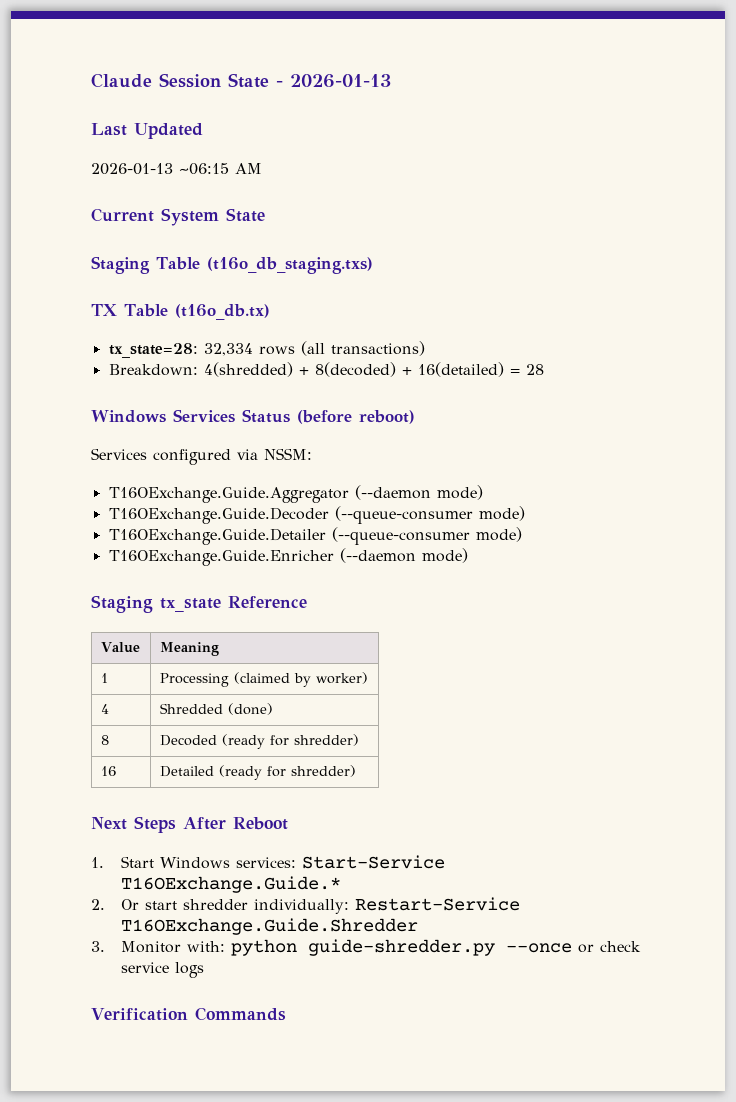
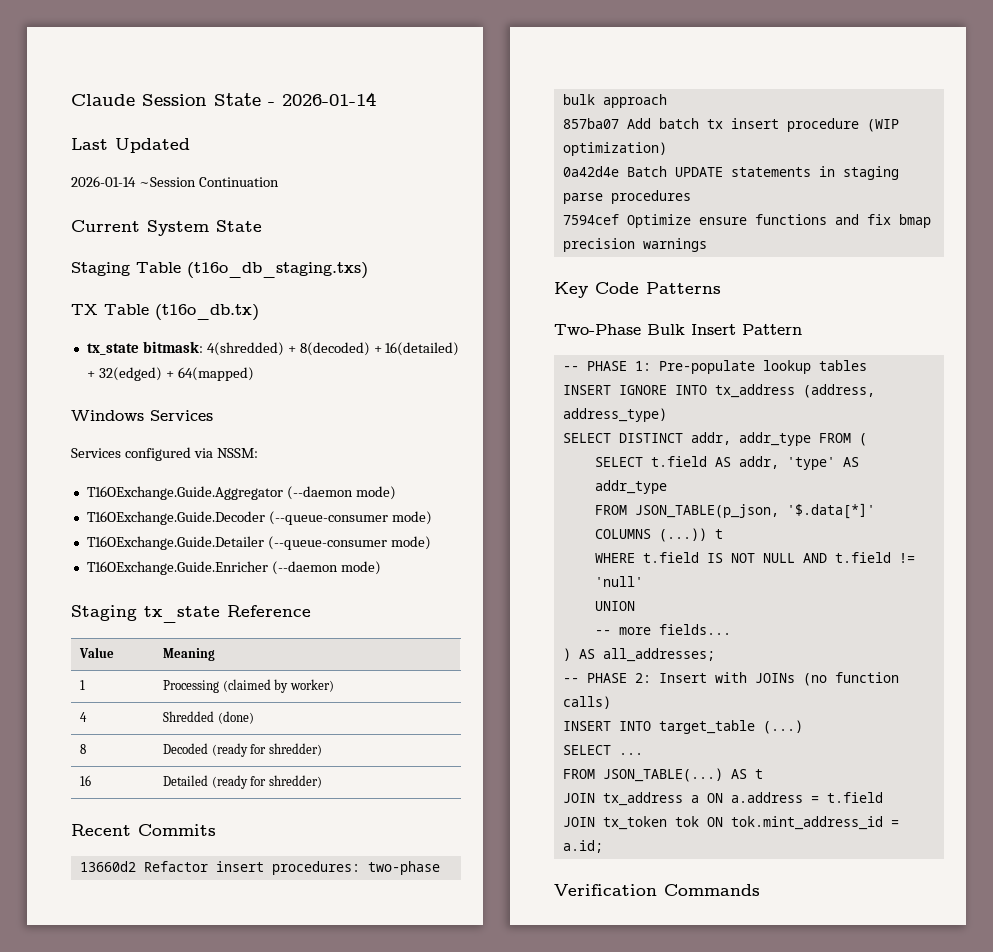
- Claude Session State - 2026-01-13
+ Claude Session State - 2026-01-14
- 2026-01-13 ~06:15 AM
+ 2026-01-14 ~Session Continuation
- tx_state=28: 32,334 rows (all transactions)
- Breakdown: 4(shredded) + 8(decoded) + 16(detailed) = 28
+ tx_state bitmask: 4(shredded) + 8(decoded) + 16(detailed) + 32(edged) + 64(mapped)
- Windows Services Status (before reboot)
+ Windows Services
- Next Steps After Reboot
- 1. Start Windows services: Start-Service T16OExchange.Guide.*
- 2. Or start shredder individually: Restart-Service T16OExchange.Guide.Shredder
- 3. Monitor with: python guide-shredder.py --once or check service logs
+ Recent Commits
+ 13660d2 Refactor insert procedures: two-phase bulk approach
+ 857ba07 Add batch tx insert procedure (WIP optimization)
+ 0a42d4e Batch UPDATE statements in staging parse procedures
+ 7594cef Optimize ensure functions and fix bmap precision warnings
+ Key Code Patterns
+ Two-Phase Bulk Insert Pattern
+ -- PHASE 1: Pre-populate lookup tables
+ INSERT IGNORE INTO tx_address (address, address_type)
+ SELECT DISTINCT addr, addr_type FROM (
+ SELECT t.field AS addr, 'type' AS addr_type
+ FROM JSON_TABLE(p_json, '$.data[*]' COLUMNS (...)) t
+ WHERE t.field IS NOT NULL AND t.field != 'null'
+ UNION
+ -- more fields...
+ ) AS all_addresses;
+ -- PHASE 2: Insert with JOINs (no function calls)
+ INSERT INTO target_table (...)
+ SELECT ...
+ FROM JSON_TABLE(...) AS t
+ JOIN tx_address a ON a.address = t.field
+ JOIN tx_token tok ON tok.mint_address_id = a.id;

